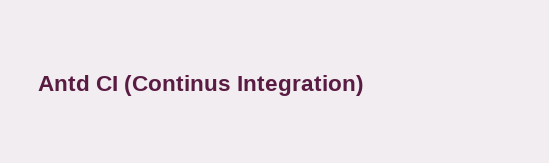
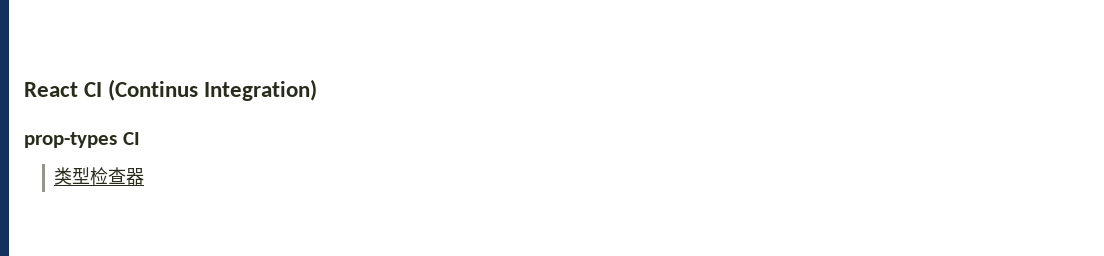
- Antd CI (Continus Integration)
+ React CI (Continus Integration)
+ prop-types CI
+ 类型检查器

